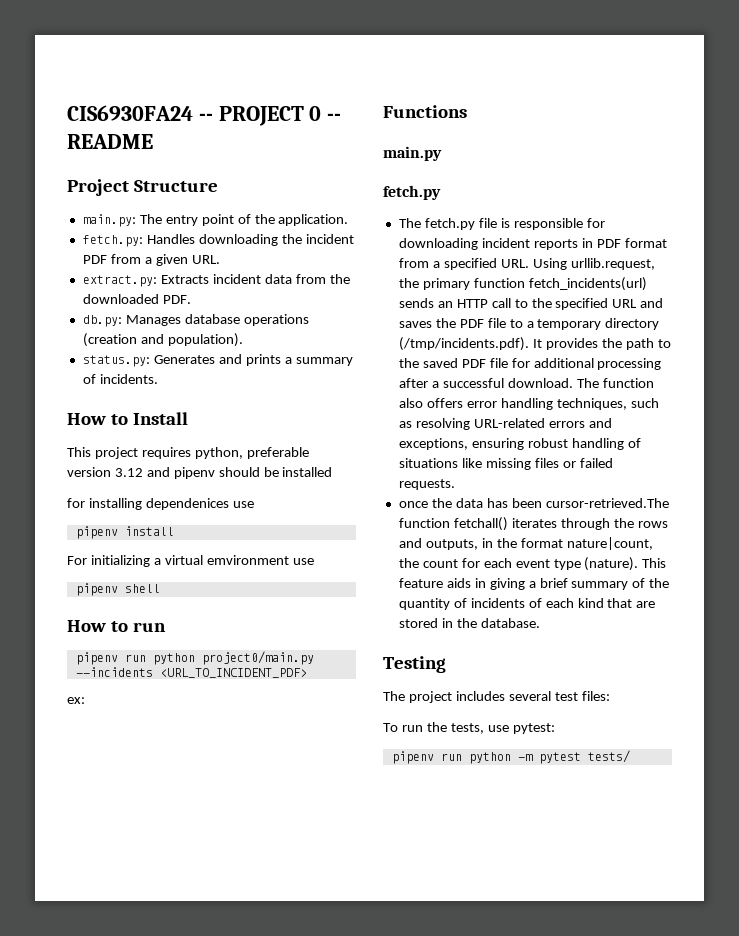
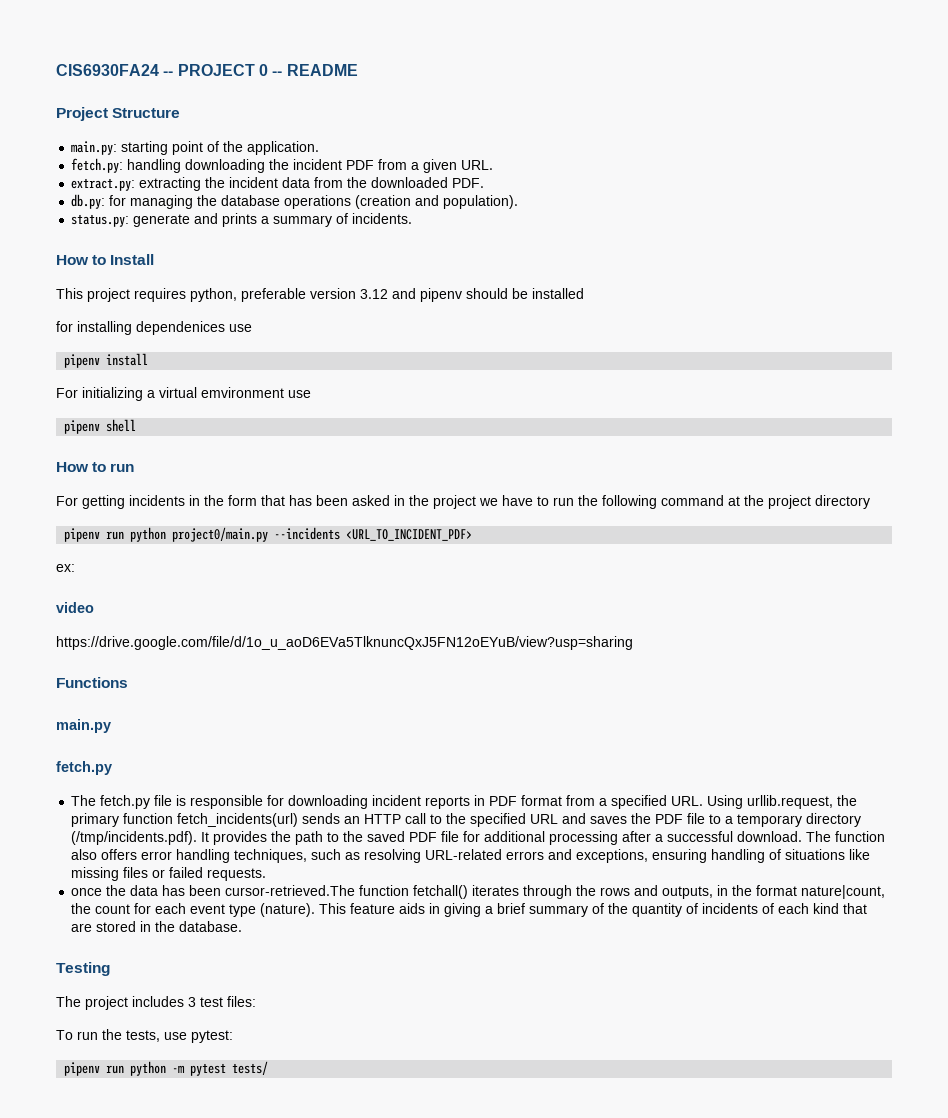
- main.py: The entry point of the application.
+ main.py: starting point of the application.
- fetch.py: Handles downloading the incident PDF from a given URL.
+ fetch.py: handling downloading the incident PDF from a given URL.
- extract.py: Extracts incident data from the downloaded PDF.
+ extract.py: extracting the incident data from the downloaded PDF.
- db.py: Manages database operations (creation and population).
+ db.py: for managing the database operations (creation and population).
- status.py: Generates and prints a summary of incidents.
+ status.py: generate and prints a summary of incidents.
+ For getting incidents in the form that has been asked in the project we have to run the following command at the project directory
+ video
+ https://drive.google.com/file/d/1o_u_aoD6EVa5TlknuncQxJ5FN12oEYuB/view?usp=sharing
- The function also offers error handling techniques, such as resolving URL-related errors and exceptions, ensuring robust handling of situations like missing files or failed requests.
+ The function also offers error handling techniques, such as resolving URL-related errors and exceptions, ensuring handling of situations like missing files or failed requests.
- The project includes several test files:
+ The project includes 3 test files:

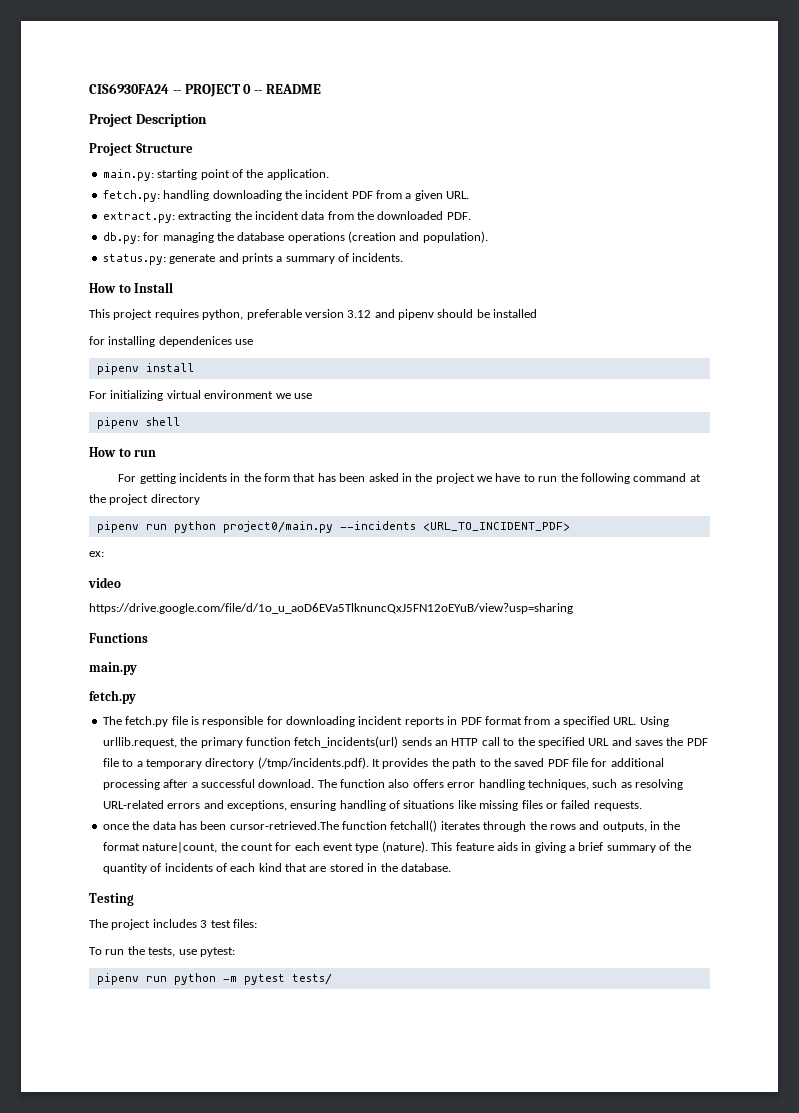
+ Project Description
- For initializing a virtual emvironment use
+ For initializing virtual environment we use

